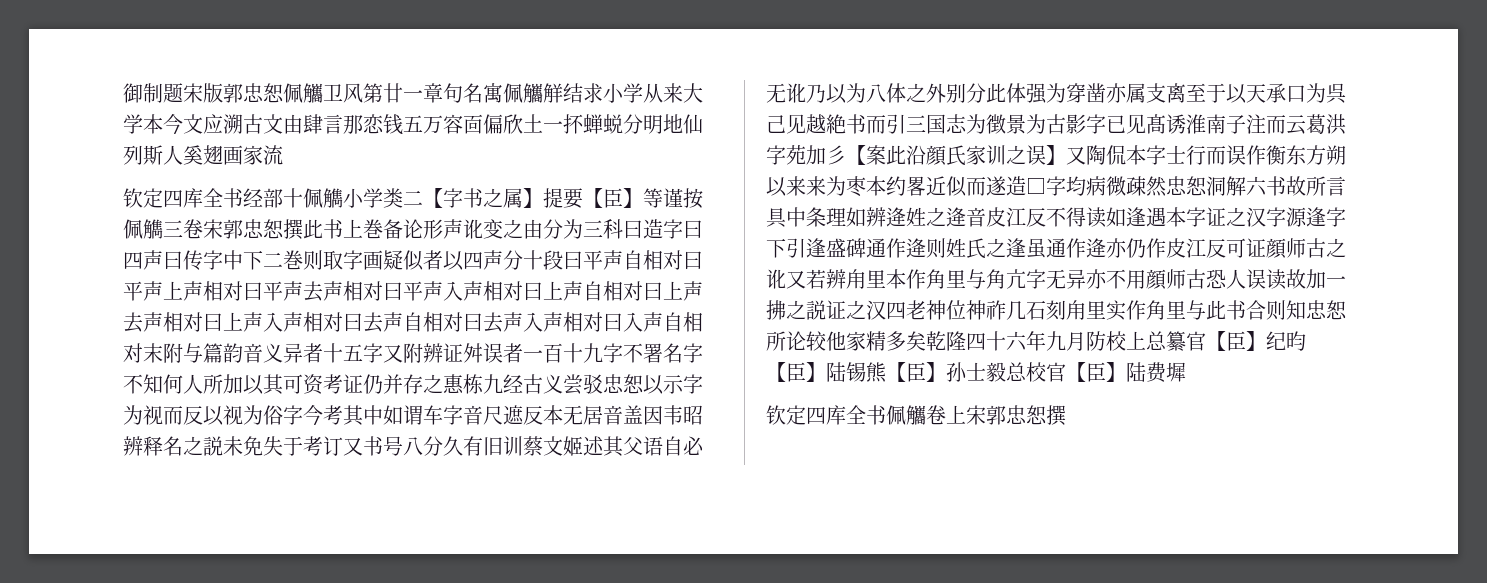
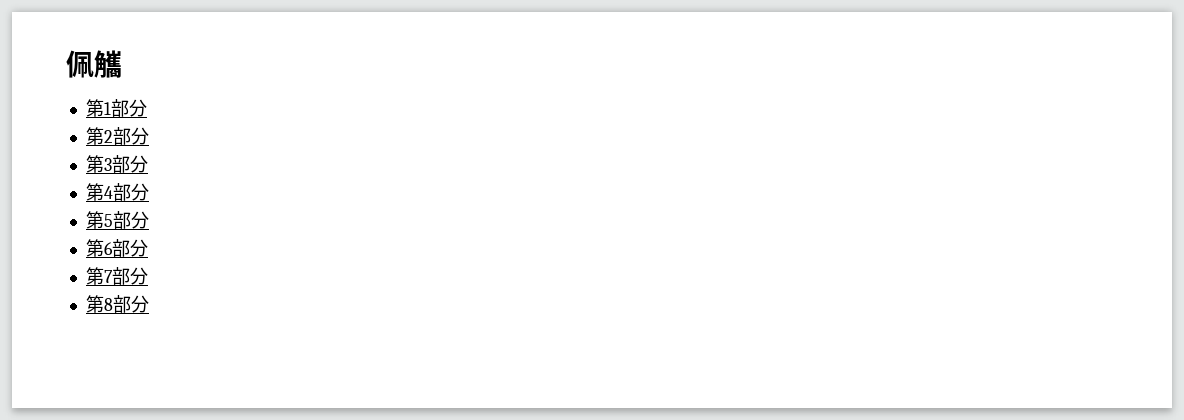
- 御制题宋版郭忠恕佩觿卫风第廿一章句名寓佩觿觧结求小学从来大学本今文应溯古文由肆言那恋钱五万容靣偏欣土一抔蝉蜕分明地仙列斯人奚翅画家流
- 钦定四库全书经部十佩觹小学类二【字书之属】提要【臣】等谨按佩觹三卷宋郭忠恕撰此书上巻备论形声讹变之由分为三科曰造字曰四声曰传字中下二巻则取字画疑似者以四声分十段曰平声自相对曰平声上声相对曰平声去声相对曰平声入声相对曰上声自相对曰上声去声相对曰上声入声相对曰去声自相对曰去声入声相对曰入声自相对末附与篇韵音义异者十五字又附辨证舛误者一百十九字不署名字不知何人所加以其可资考证仍并存之惠栋九经古义尝驳忠恕以示字为视而反以视为俗字今考其中如谓车字音尺遮反本无居音盖因韦昭辨释名之説未免失于考订又书号八分久有旧训蔡文姬述其父语自必无讹乃以为八体之外别分此体强为穿凿亦属支离至于以天承口为呉己见越絶书而引三国志为徴景为古影字已见髙诱淮南子注而云葛洪字苑加彡【案此沿顔氏家训之误】又陶侃本字士行而误作衡东方朔以来来为枣本约畧近似而遂造□字均病微疎然忠恕洞解六书故所言具中条理如辨逄姓之逄音皮江反不得读如逢遇本字证之汉字源逢字下引逢盛碑通作逄则姓氏之逢虽通作逄亦仍作皮江反可证顔师古之讹又若辨甪里本作角里与角亢字无异亦不用顔师古恐人误读故加一拂之説证之汉四老神位神祚几石刻甪里实作角里与此书合则知忠恕所论较他家精多矣乾隆四十六年九月防校上总纂官【臣】纪昀【臣】陆锡熊【臣】孙士毅总校官【臣】陆费墀
- 钦定四库全书佩觿卷上宋郭忠恕撰
+ 佩觿
+ 第1部分
+ 第2部分
+ 第3部分
+ 第4部分
+ 第5部分
+ 第6部分
+ 第7部分
+ 第8部分

